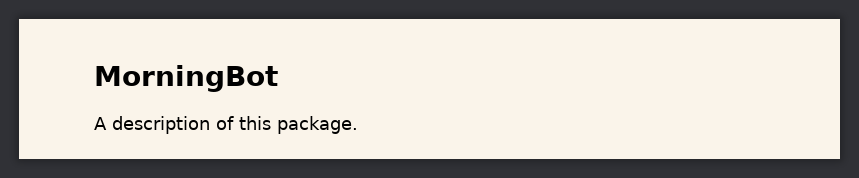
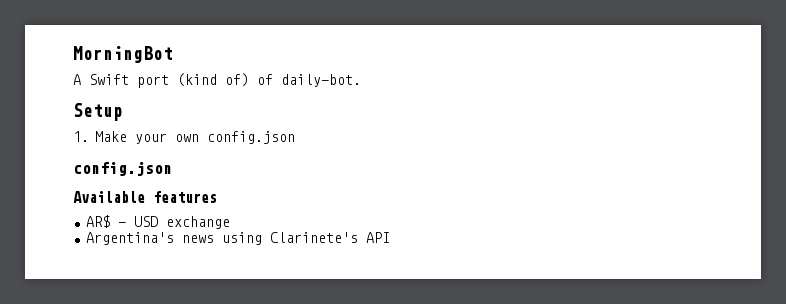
- A description of this package.
+ A Swift port (kind of) of daily-bot.
+ Setup
+ 1. Make your own config.json
+ config.json
+ Available features
+ AR$ - USD exchange
+ Argentina's news using Clarinete's API

